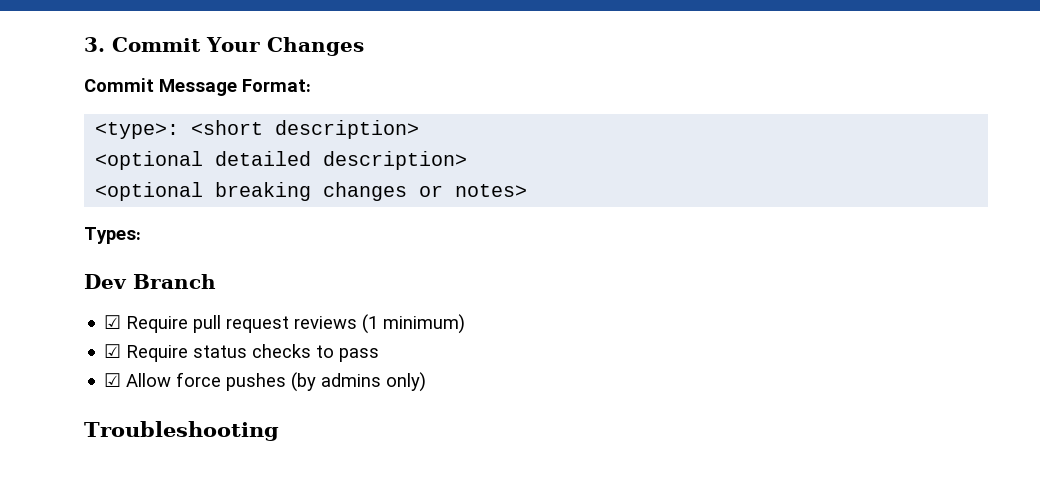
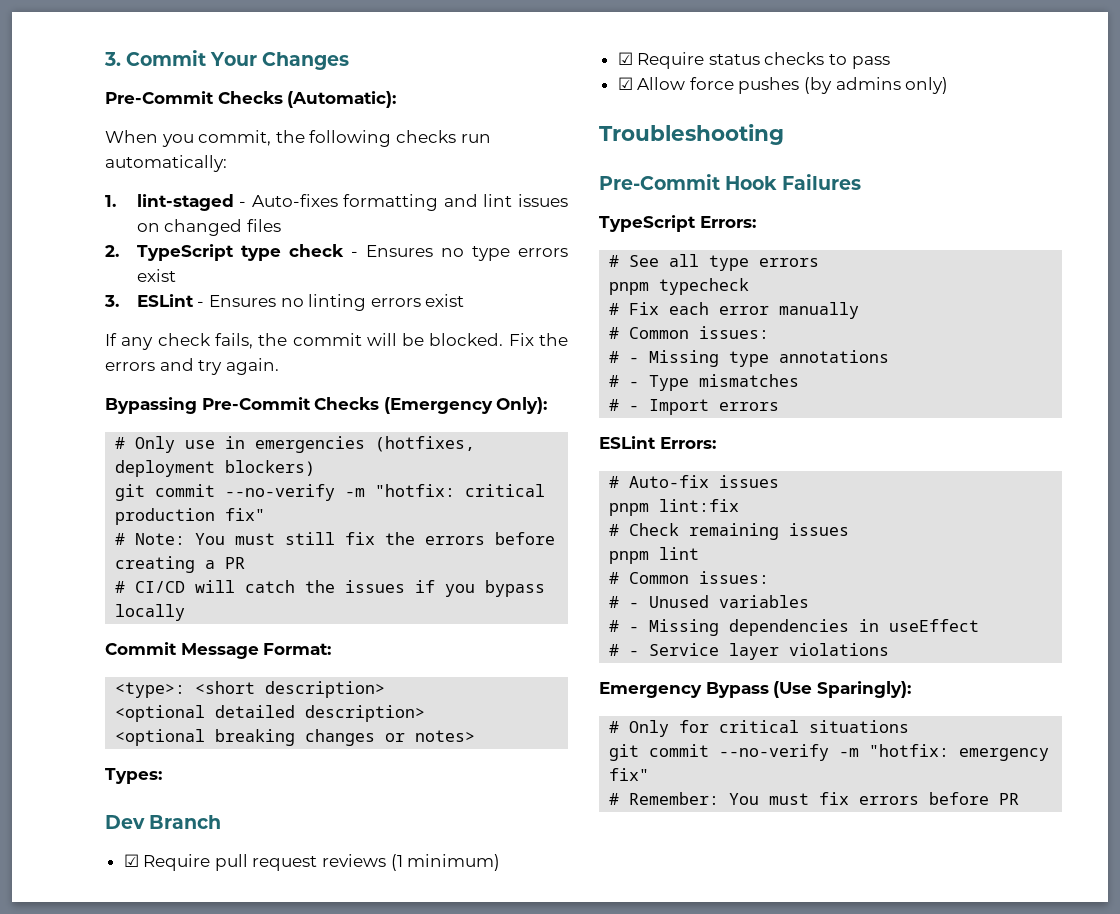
+ Pre-Commit Checks (Automatic):
+ When you commit, the following checks run automatically:
+ 1. lint-staged - Auto-fixes formatting and lint issues on changed files
+ 2. TypeScript type check - Ensures no type errors exist
+ 3. ESLint - Ensures no linting errors exist
+ If any check fails, the commit will be blocked. Fix the errors and try again.
+ Bypassing Pre-Commit Checks (Emergency Only):
+ # Only use in emergencies (hotfixes, deployment blockers)
+ git commit --no-verify -m "hotfix: critical production fix"
+ # Note: You must still fix the errors before creating a PR
+ # CI/CD will catch the issues if you bypass locally
+ Pre-Commit Hook Failures
+ TypeScript Errors:
+ # See all type errors
+ pnpm typecheck
+ # Fix each error manually
+ # Common issues:
+ # - Missing type annotations
+ # - Type mismatches
+ # - Import errors
+ ESLint Errors:
+ # Auto-fix issues
+ pnpm lint:fix
+ # Check remaining issues
+ pnpm lint
+ # Common issues:
+ # - Unused variables
+ # - Missing dependencies in useEffect
+ # - Service layer violations
+ Emergency Bypass (Use Sparingly):
+ # Only for critical situations
+ git commit --no-verify -m "hotfix: emergency fix"
+ # Remember: You must fix errors before PR

